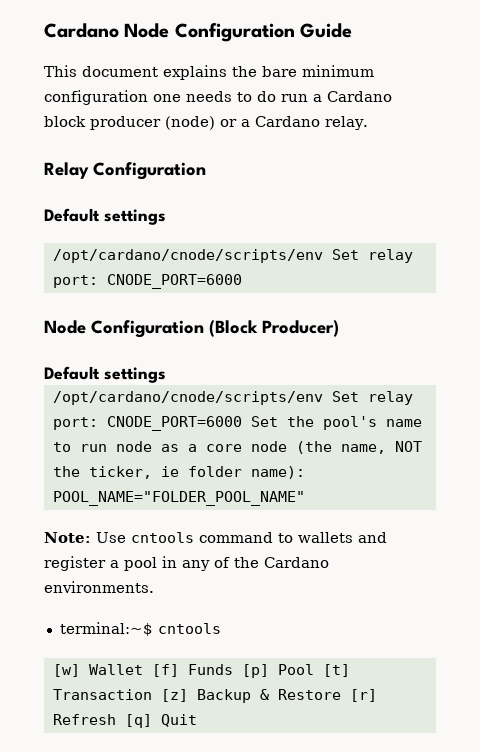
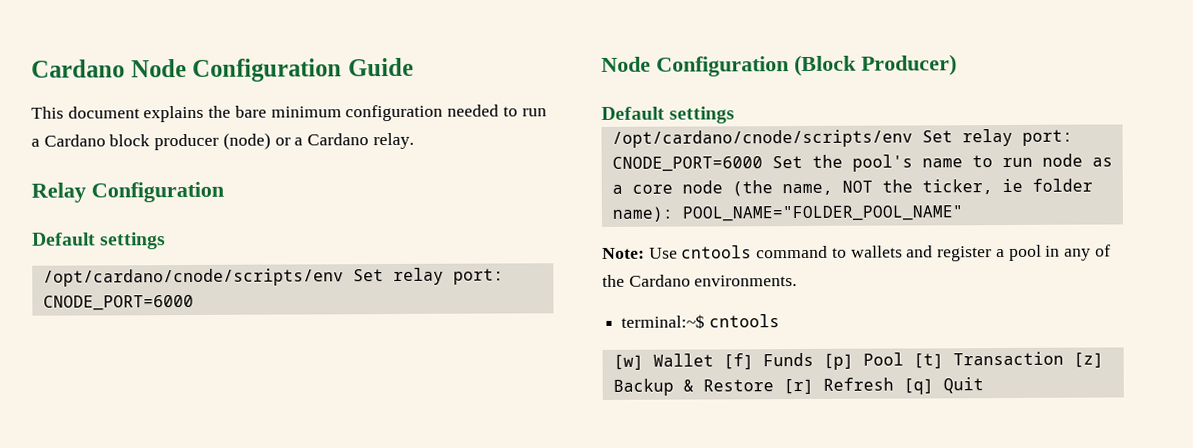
- This document explains the bare minimum configuration one needs to do run a Cardano block producer (node) or a Cardano relay.
+ This document explains the bare minimum configuration needed to run a Cardano block producer (node) or a Cardano relay.

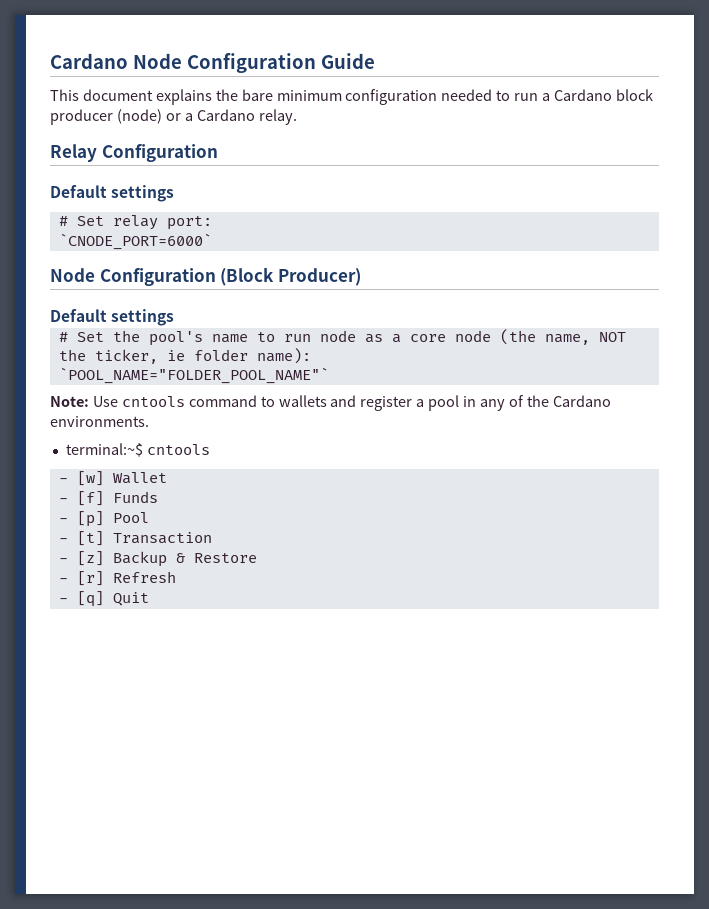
  Relay Configuration
  Default settings
- /opt/cardano/cnode/scripts/env Set relay port: CNODE_PORT=6000
+ # Set relay port:
+ `CNODE_PORT=6000`
- /opt/cardano/cnode/scripts/env Set relay port: CNODE_PORT=6000 Set the pool's name to run node as a core node (the name, NOT the ticker, ie folder name): POOL_NAME="FOLDER_POOL_NAME"
+ # Set the pool's name to run node as a core node (the name, NOT the ticker, ie folder name):
+ `POOL_NAME="FOLDER_POOL_NAME"`
- [w] Wallet [f] Funds [p] Pool [t] Transaction [z] Backup & Restore [r] Refresh [q] Quit
+ - [w] Wallet
+ - [f] Funds
+ - [p] Pool
+ - [t] Transaction
+ - [z] Backup & Restore
+ - [r] Refresh
+ - [q] Quit

